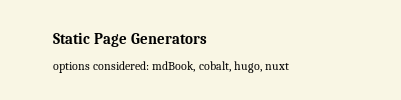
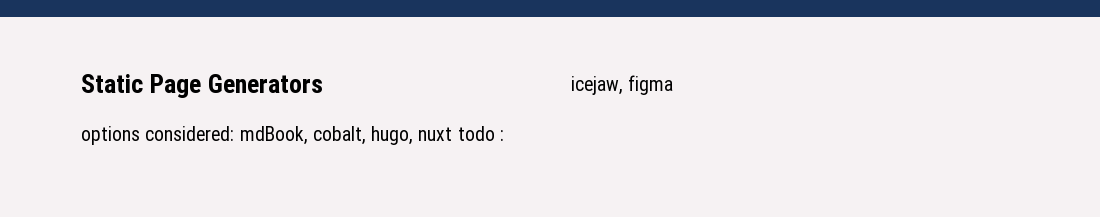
- options considered: mdBook, cobalt, hugo, nuxt
+ options considered: mdBook, cobalt, hugo, nuxt todo : icejaw, figma

